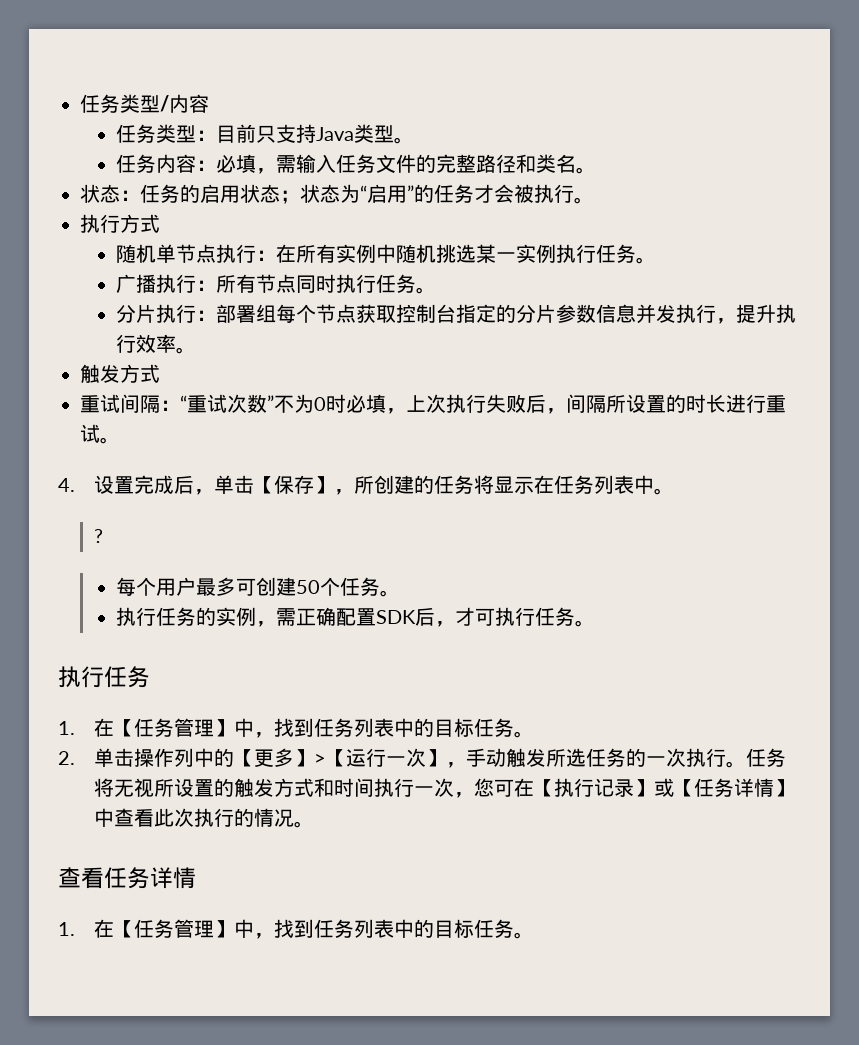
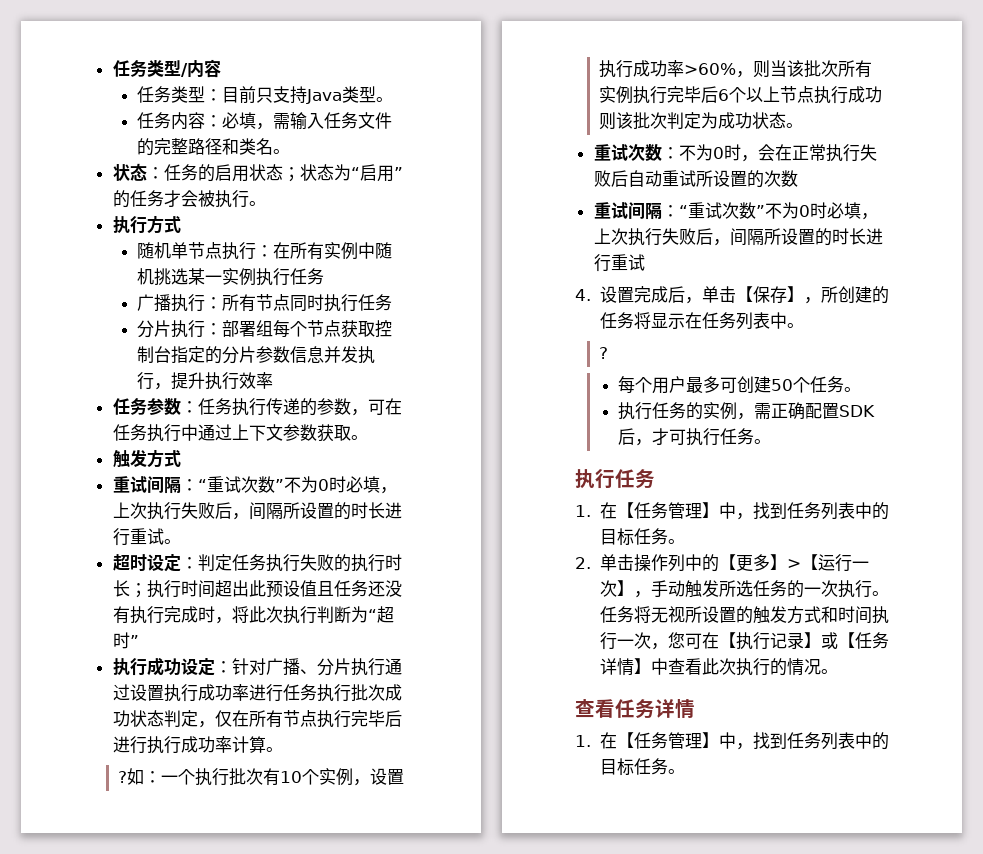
- 随机单节点执行：在所有实例中随机挑选某一实例执行任务。
+ 随机单节点执行：在所有实例中随机挑选某一实例执行任务
- 广播执行：所有节点同时执行任务。
+ 广播执行：所有节点同时执行任务
- 分片执行：部署组每个节点获取控制台指定的分片参数信息并发执行，提升执行效率。
+ 分片执行：部署组每个节点获取控制台指定的分片参数信息并发执行，提升执行效率
+ 任务参数：任务执行传递的参数，可在任务执行中通过上下文参数获取。
+ 超时设定：判定任务执行失败的执行时长；执行时间超出此预设值且任务还没有执行完成时，将此次执行判断为“超时”
+ 执行成功设定：针对广播、分片执行通过设置执行成功率进行任务执行批次成功状态判定，仅在所有节点执行完毕后进行执行成功率计算。
+ ?如：一个执行批次有10个实例，设置执行成功率>60%，则当该批次所有实例执行完毕后6个以上节点执行成功则该批次判定为成功状态。
+ 重试次数：不为0时，会在正常执行失败后自动重试所设置的次数
+ 重试间隔：“重试次数”不为0时必填，上次执行失败后，间隔所设置的时长进行重试

